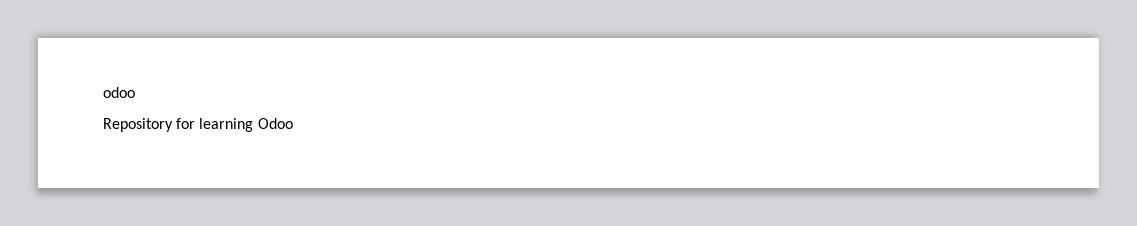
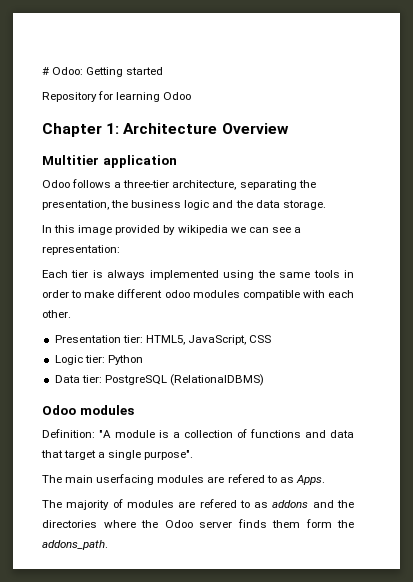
- odoo
+ # Odoo: Getting started
+ Chapter 1: Architecture Overview
+ Multitier application
+ Odoo follows a three-tier architecture, separating the presentation, the business logic and the data storage.
+ In this image provided by wikipedia we can see a representation:
+ Each tier is always implemented using the same tools in order to make different odoo modules compatible with each other.
+ Presentation tier: HTML5, JavaScript, CSS
+ Logic tier: Python
+ Data tier: PostgreSQL (RelationalDBMS)
+ Odoo modules
+ Definition: "A module is a collection of functions and data that target a single purpose".
+ The main userfacing modules are refered to as Apps.
+ The majority of modules are refered to as addons and the directories where the Odoo server finds them form the addons_path.

